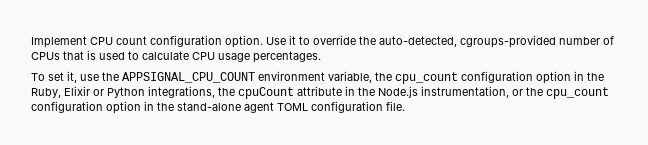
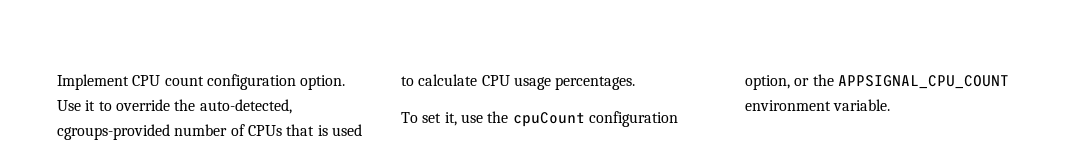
- To set it, use the APPSIGNAL_CPU_COUNT environment variable, the cpu_count configuration option in the Ruby, Elixir or Python integrations, the cpuCount attribute in the Node.js instrumentation, or the cpu_count configuration option in the stand-alone agent TOML configuration file.
+ To set it, use the cpuCount configuration option, or the APPSIGNAL_CPU_COUNT environment variable.

